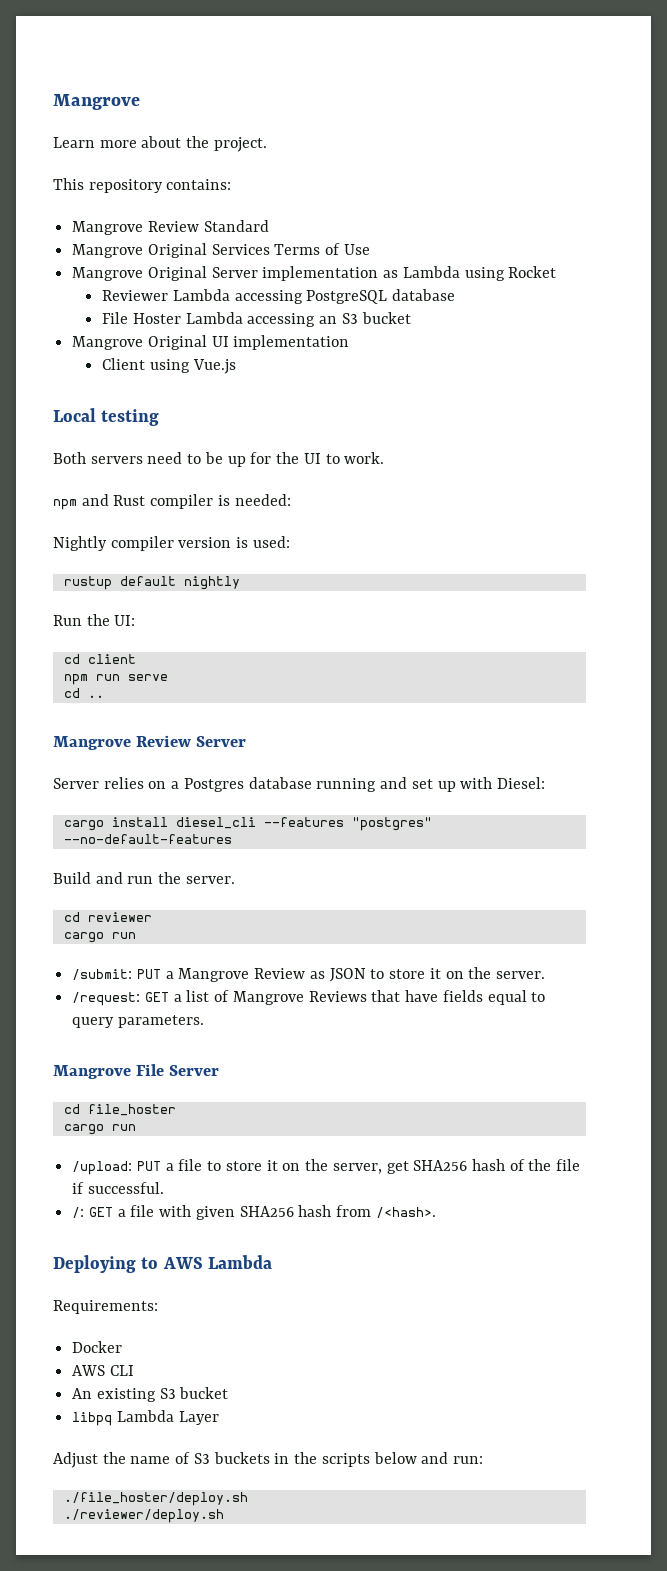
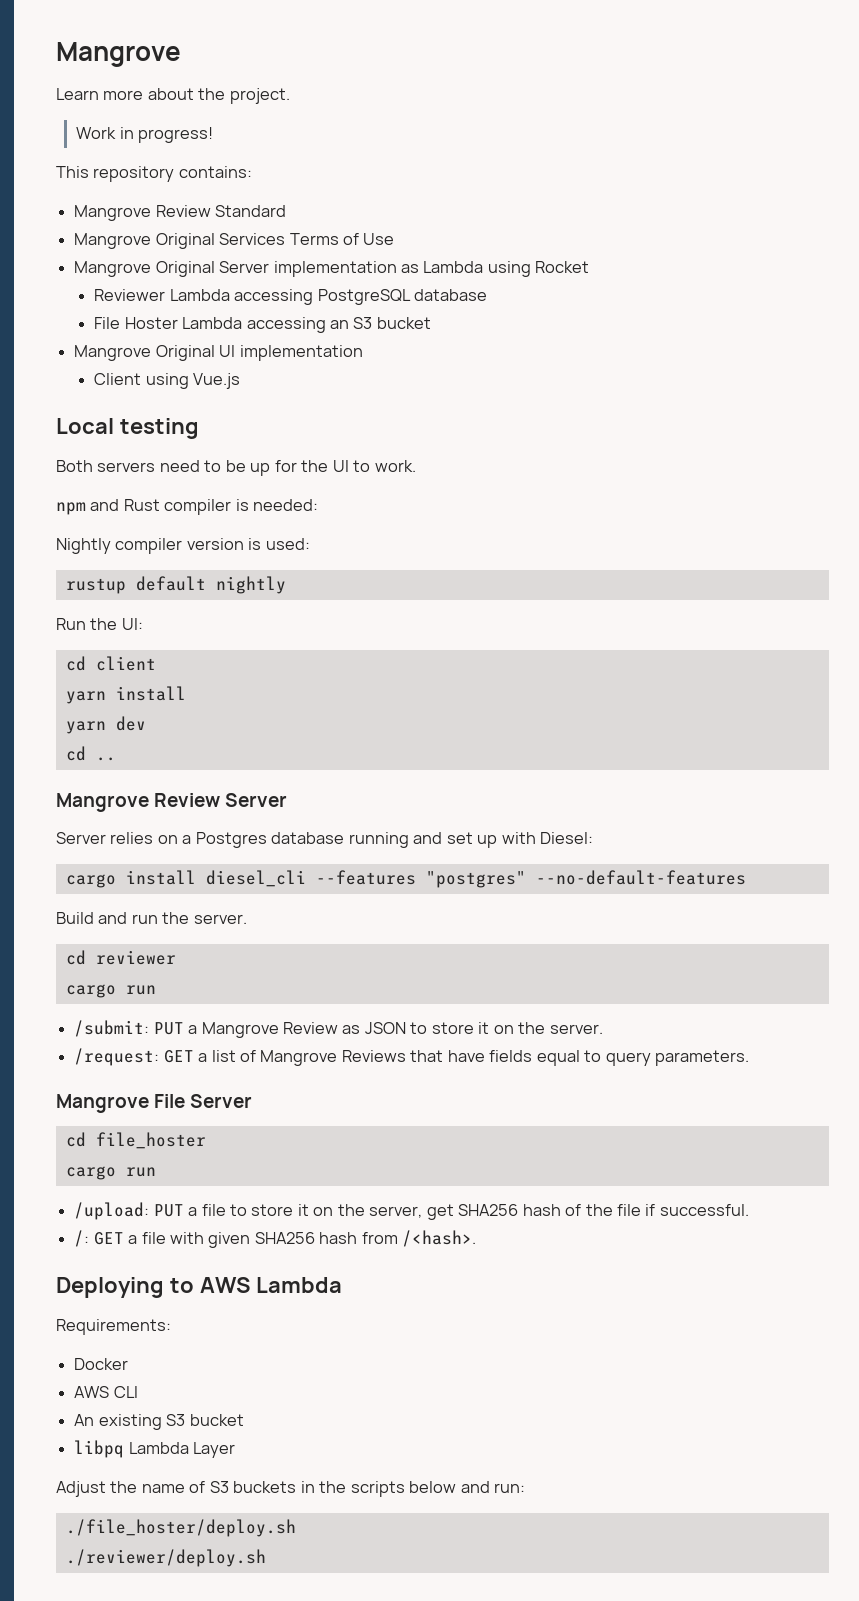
+ Work in progress!
- npm run serve
+ yarn install
+ yarn dev

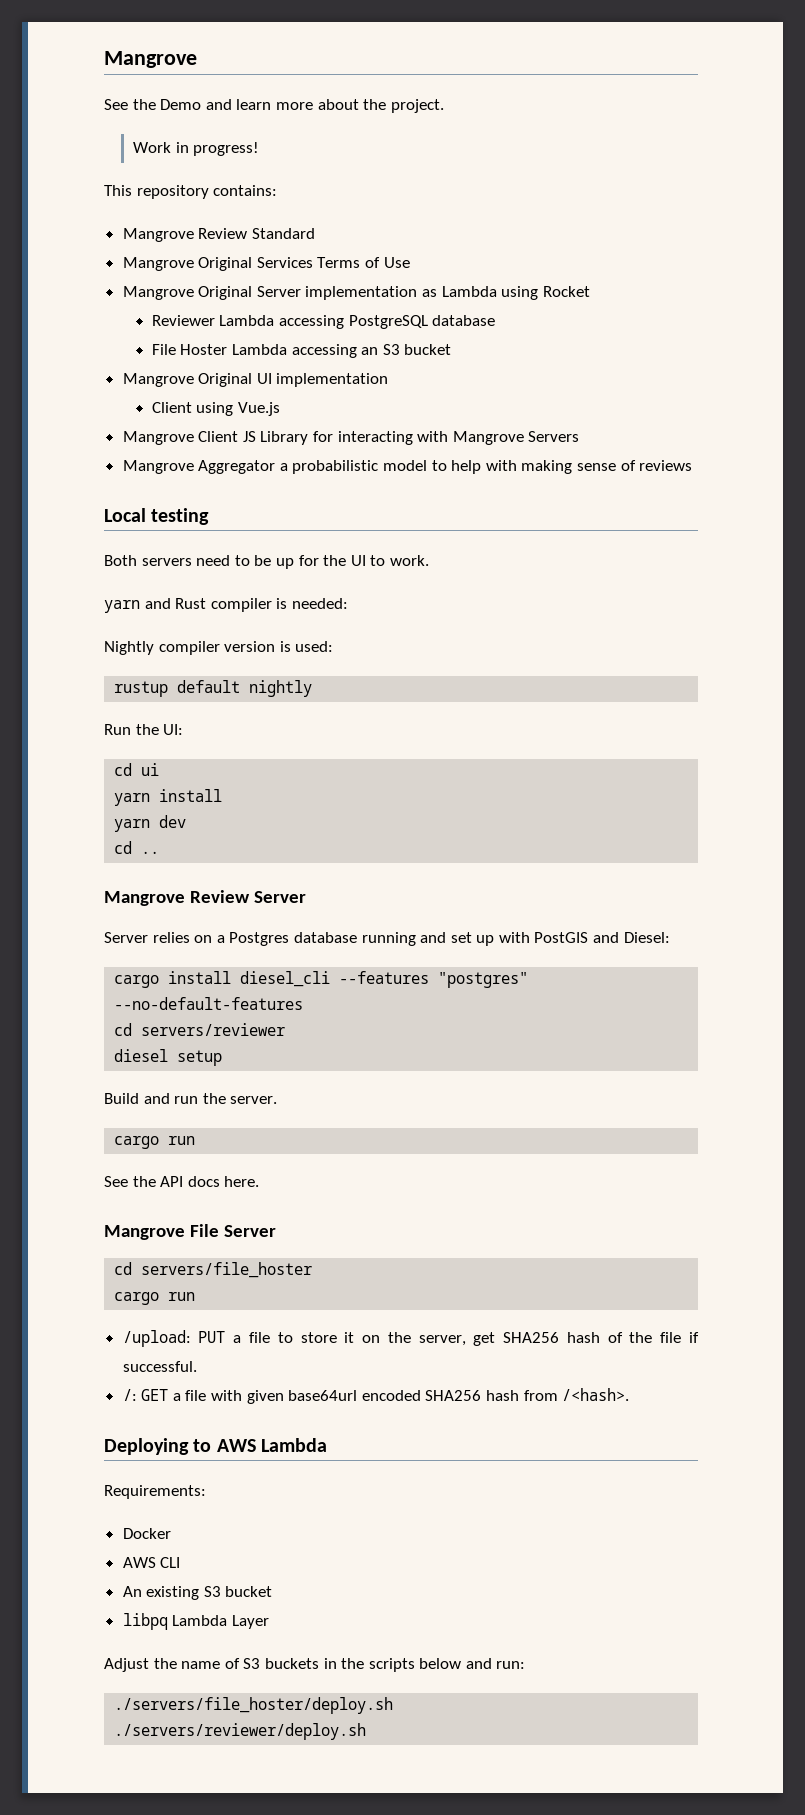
- Learn more about the project.
+ See the Demo and learn more about the project.
+ Mangrove Client JS Library for interacting with Mangrove Servers
+ Mangrove Aggregator a probabilistic model to help with making sense of reviews
- npm and Rust compiler is needed:
+ yarn and Rust compiler is needed:
- cd client
+ cd ui
- Server relies on a Postgres database running and set up with Diesel:
+ Server relies on a Postgres database running and set up with PostGIS and Diesel:
+ cd servers/reviewer
+ diesel setup
  Build and run the server.
- cd reviewer
  cargo run
- /submit: PUT a Mangrove Review as JSON to store it on the server.
- /request: GET a list of Mangrove Reviews that have fields equal to query parameters.
+ See the API docs here.
- cd file_hoster
+ cd servers/file_hoster
- /: GET a file with given SHA256 hash from /<hash>.
+ /: GET a file with given base64url encoded SHA256 hash from /<hash>.
- ./file_hoster/deploy.sh
- ./reviewer/deploy.sh
+ ./servers/file_hoster/deploy.sh
+ ./servers/reviewer/deploy.sh

